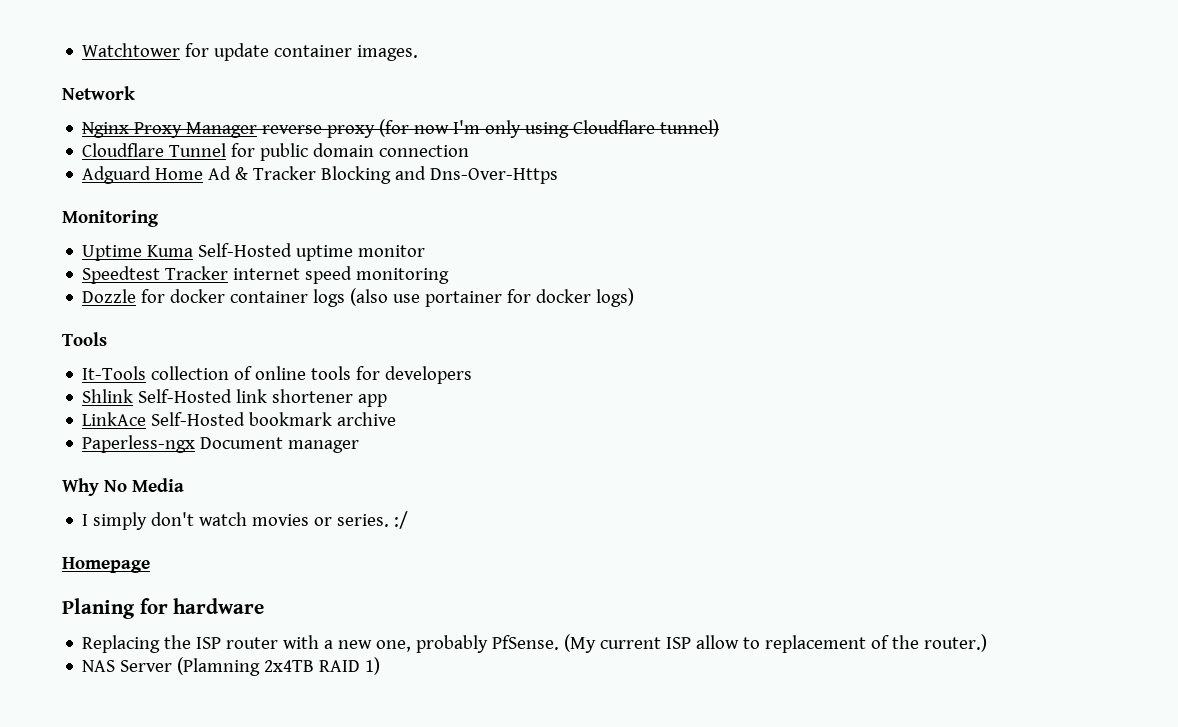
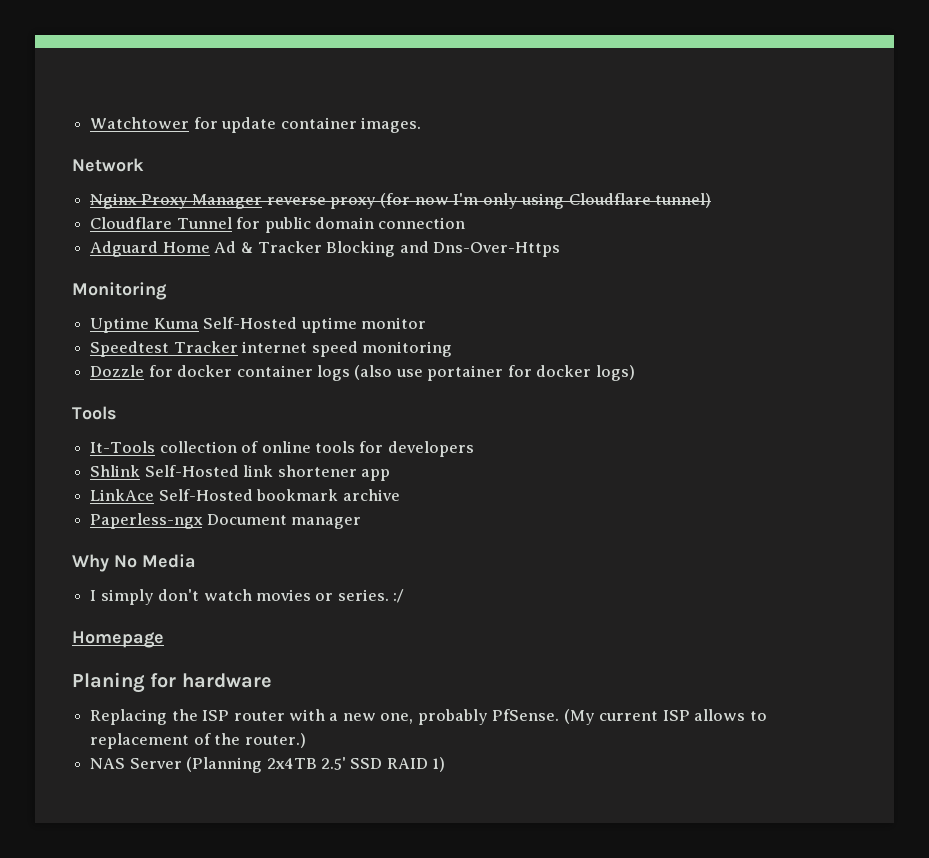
- (My current ISP allow to replacement of the router.)
+ (My current ISP allows to replacement of the router.)
- NAS Server (Plamning 2x4TB RAID 1)
+ NAS Server (Planning 2x4TB 2.5' SSD RAID 1)

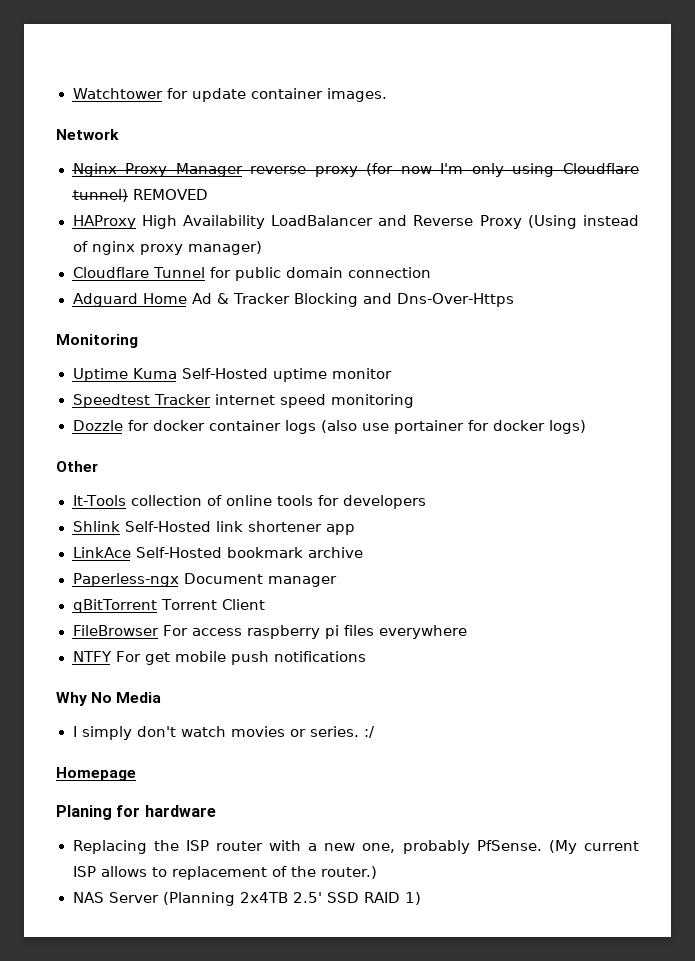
- Nginx Proxy Manager reverse proxy (for now I'm only using Cloudflare tunnel)
+ Nginx Proxy Manager reverse proxy (for now I'm only using Cloudflare tunnel) REMOVED
+ HAProxy High Availability LoadBalancer and Reverse Proxy (Using instead of nginx proxy manager)
- Tools
+ Other
+ qBitTorrent Torrent Client
+ FileBrowser For access raspberry pi files everywhere
+ NTFY For get mobile push notifications

